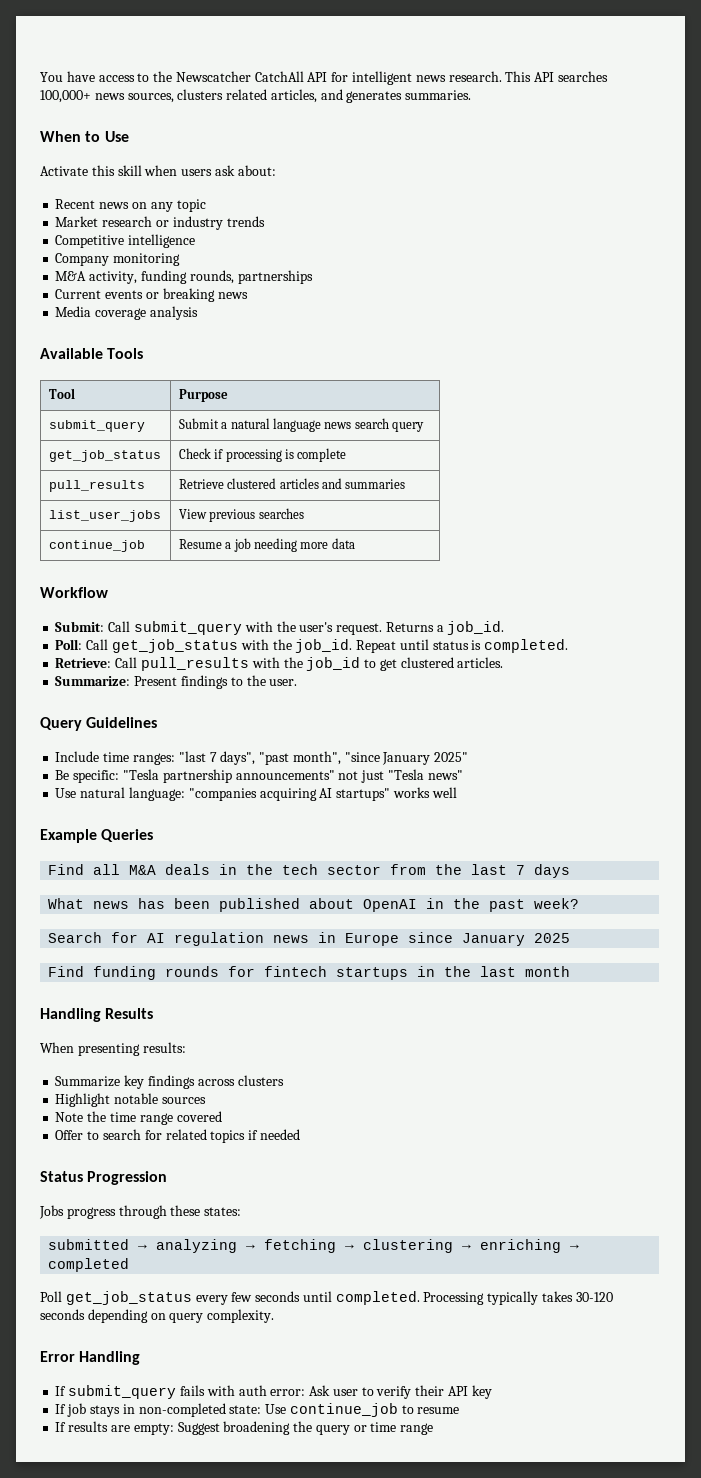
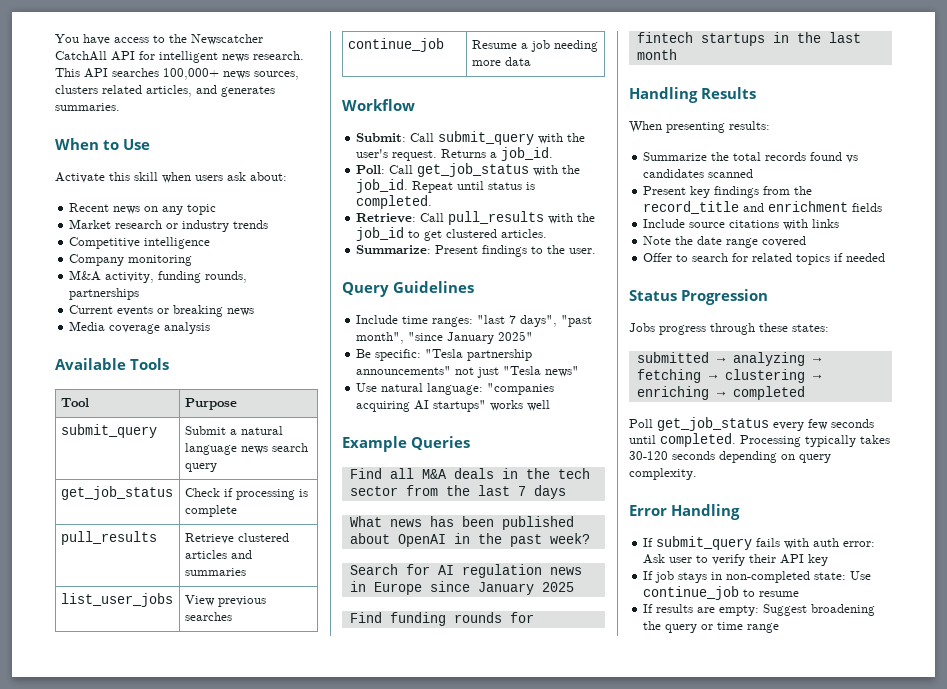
- Summarize key findings across clusters
- Highlight notable sources
+ Summarize the total records found vs candidates scanned
+ Present key findings from the record_title and enrichment fields
+ Include source citations with links
- Note the time range covered
+ Note the date range covered

